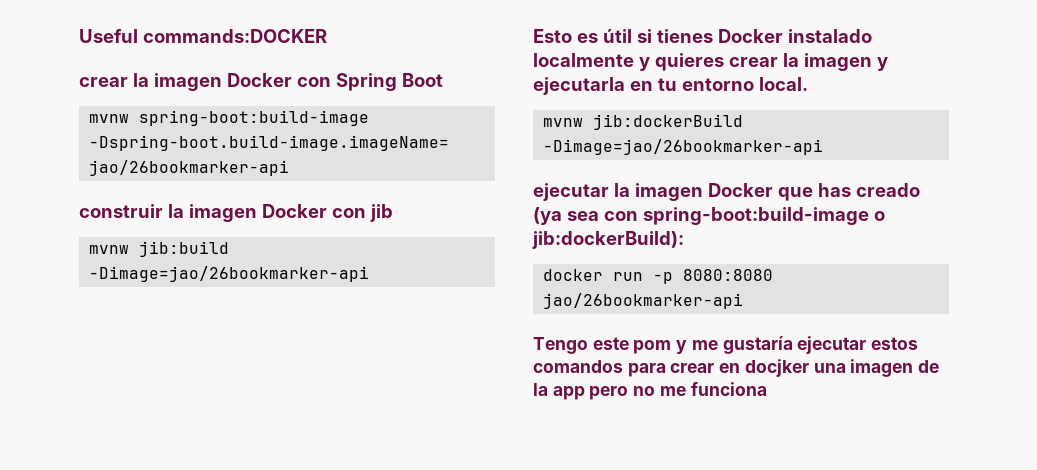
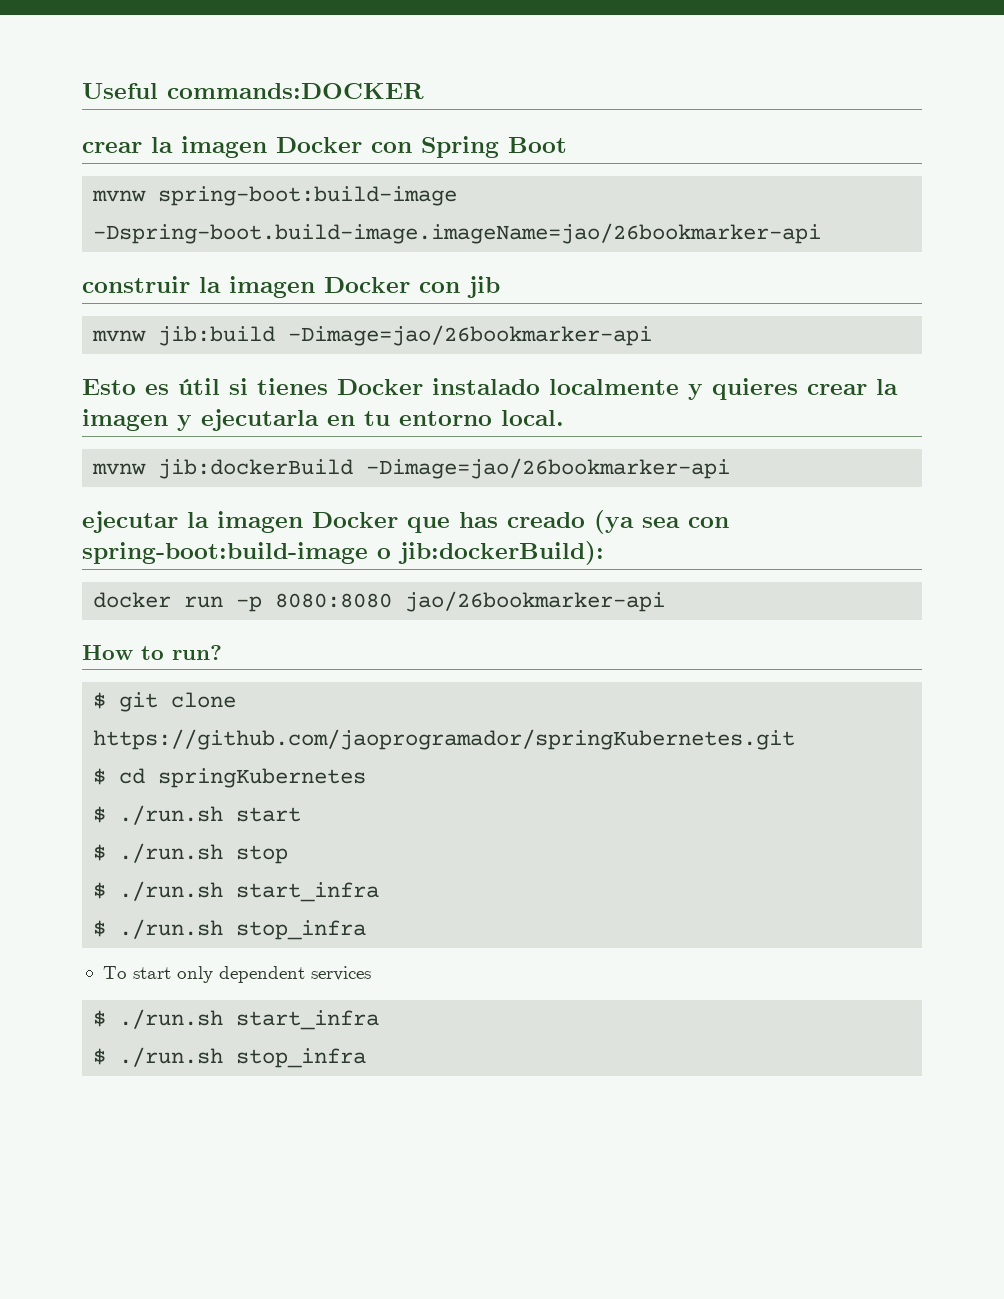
- Tengo este pom y me gustaría ejecutar estos comandos para crear en docjker una imagen de la app pero no me funciona
+ How to run?
+ $ git clone https://github.com/jaoprogramador/springKubernetes.git
+ $ cd springKubernetes
+ $ ./run.sh start
+ $ ./run.sh stop
+ $ ./run.sh start_infra
+ $ ./run.sh stop_infra
+ To start only dependent services
+ $ ./run.sh start_infra
+ $ ./run.sh stop_infra

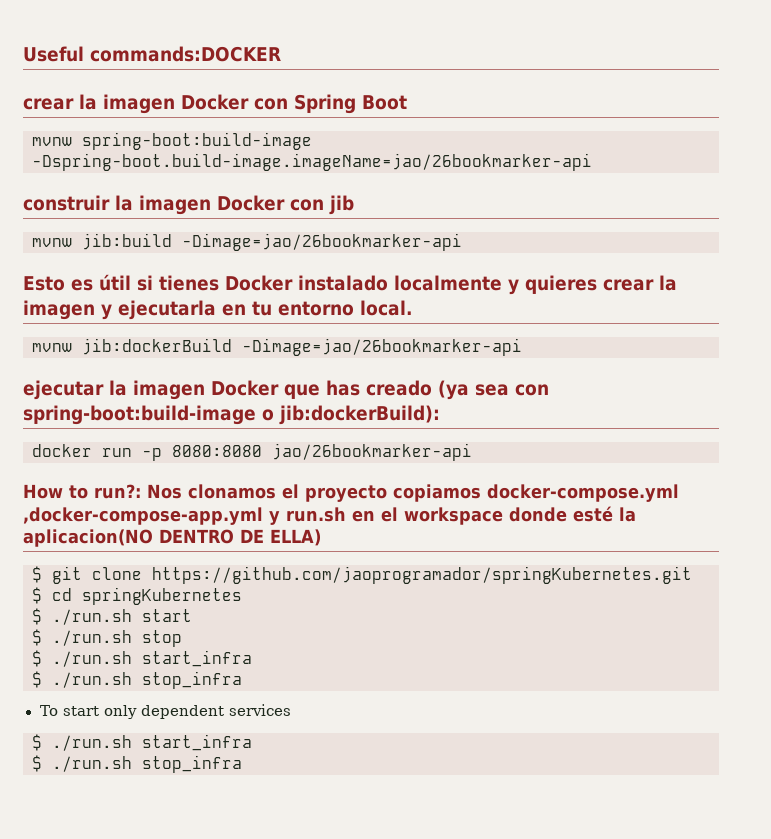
- How to run?
+ How to run?: Nos clonamos el proyecto copiamos docker-compose.yml ,docker-compose-app.yml y run.sh en el workspace donde esté la aplicacion(NO DENTRO DE ELLA)

